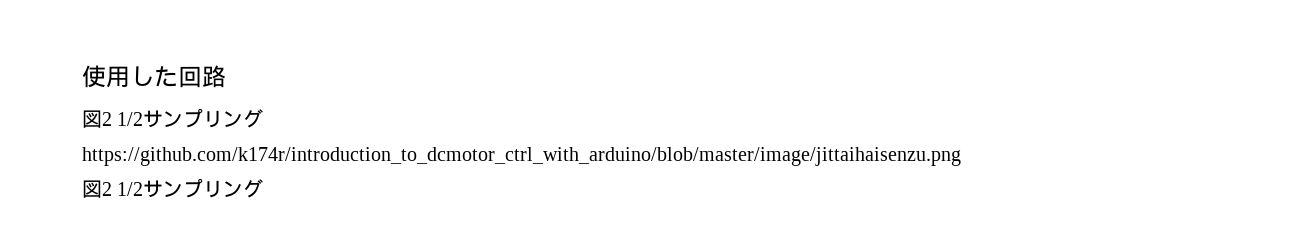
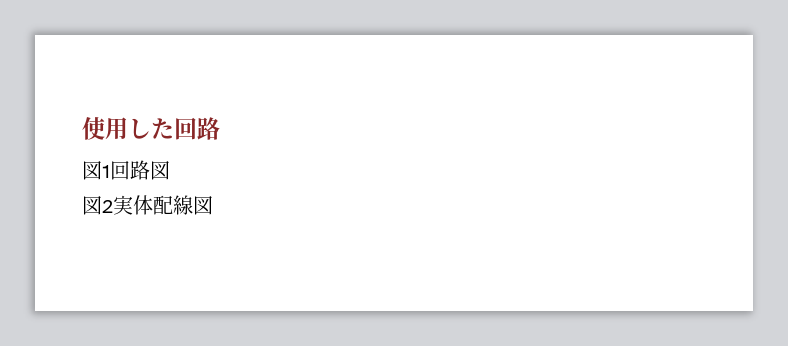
  使用した回路
- 図2 1/2サンプリング
- https://github.com/k174r/introduction_to_dcmotor_ctrl_with_arduino/blob/master/image/jittaihaisenzu.png
- 図2 1/2サンプリング
+ 図1回路図
+ 図2実体配線図

